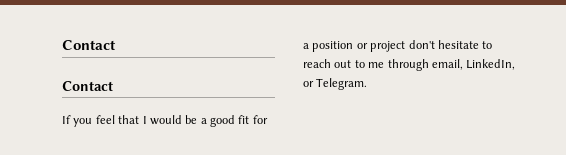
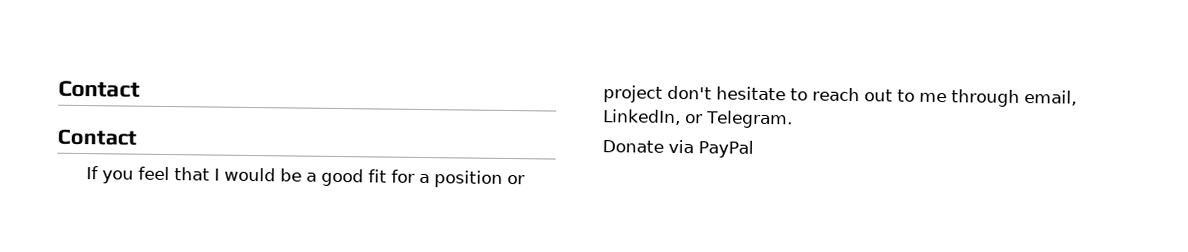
+ Donate via PayPal

